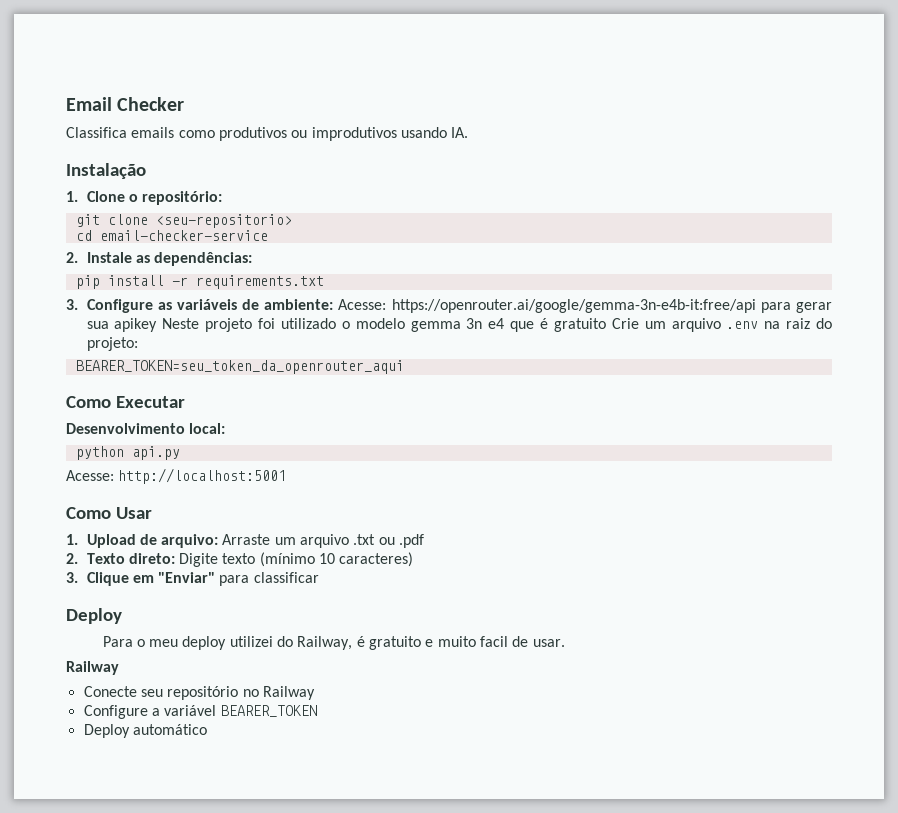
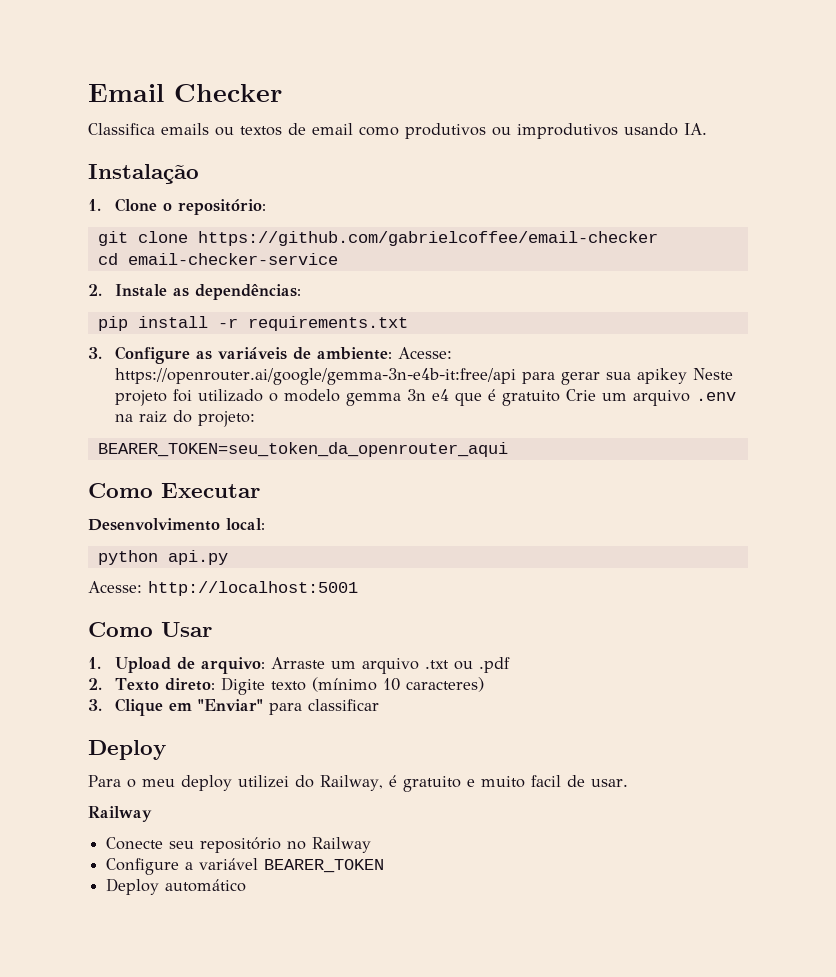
- Classifica emails como produtivos ou improdutivos usando IA.
+ Classifica emails ou textos de email como produtivos ou improdutivos usando IA.
- git clone <seu-repositorio>
+ git clone https://github.com/gabrielcoffee/email-checker

